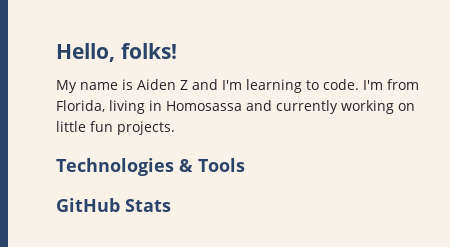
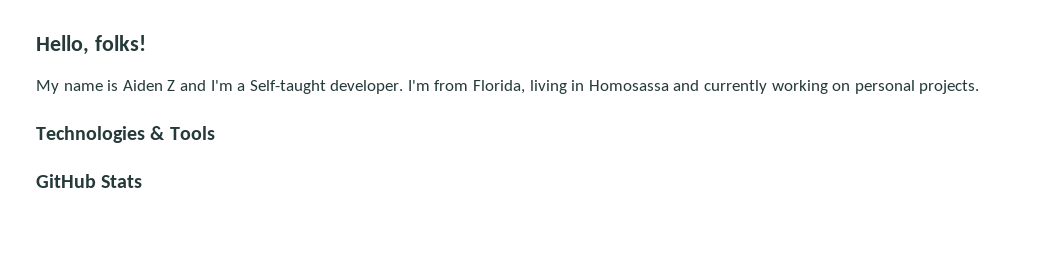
- My name is Aiden Z and I'm learning to code.
+ My name is Aiden Z and I'm a Self-taught developer.
- I'm from Florida, living in Homosassa and currently working on little fun projects.
+ I'm from Florida, living in Homosassa and currently working on personal projects.

